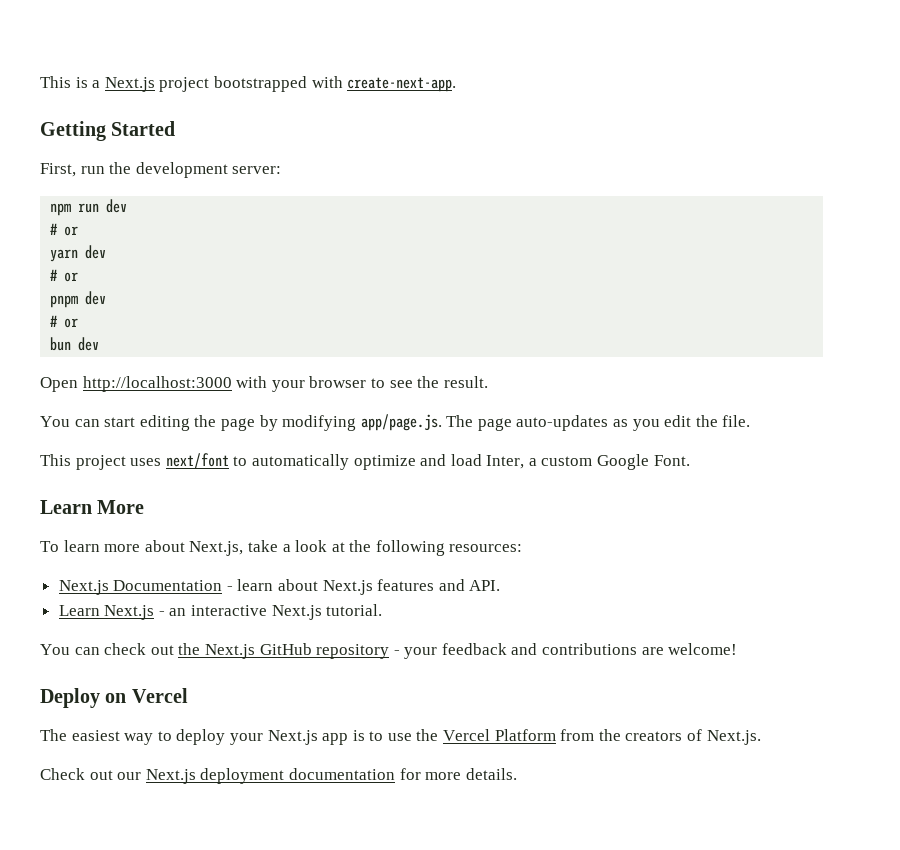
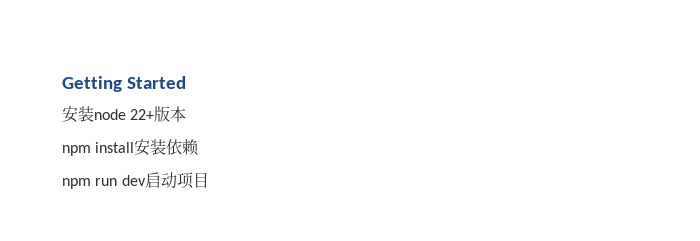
- This is a Next.js project bootstrapped with create-next-app.
  Getting Started
- First, run the development server:
- npm run dev
- # or
- yarn dev
- # or
- pnpm dev
- # or
- bun dev
- Open http://localhost:3000 with your browser to see the result.
- You can start editing the page by modifying app/page.js. The page auto-updates as you edit the file.
- This project uses next/font to automatically optimize and load Inter, a custom Google Font.
- Learn More
- To learn more about Next.js, take a look at the following resources:
- Next.js Documentation - learn about Next.js features and API.
- Learn Next.js - an interactive Next.js tutorial.
- You can check out the Next.js GitHub repository - your feedback and contributions are welcome!
- Deploy on Vercel
- The easiest way to deploy your Next.js app is to use the Vercel Platform from the creators of Next.js.
- Check out our Next.js deployment documentation for more details.
+ 安装node 22+版本
+ npm install安装依赖
+ npm run dev启动项目

